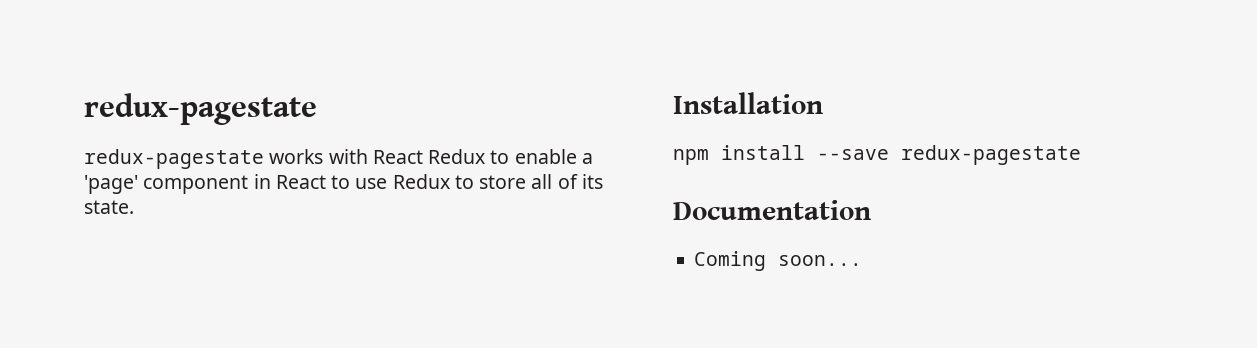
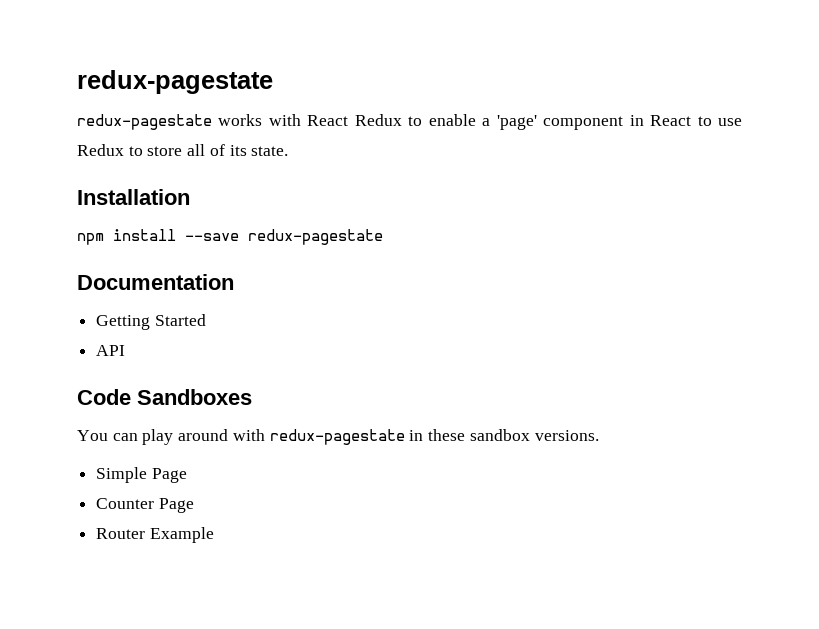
- Coming soon...
+ Getting Started
+ API
+ Code Sandboxes
+ You can play around with redux-pagestate in these sandbox versions.
+ Simple Page
+ Counter Page
+ Router Example

